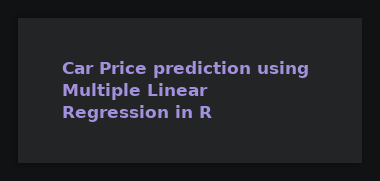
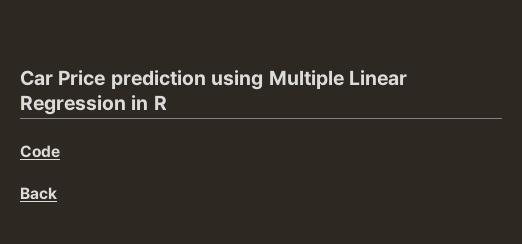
+ Code
+ Back

